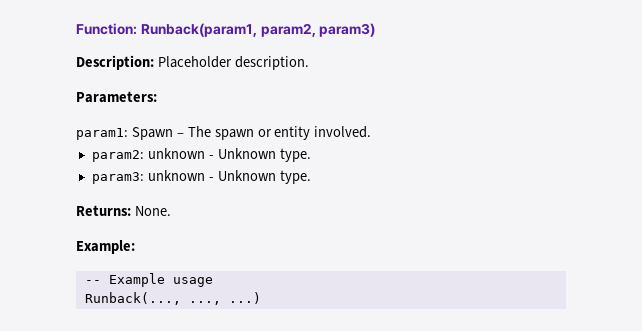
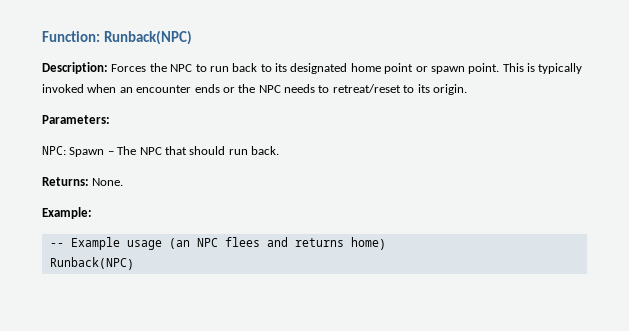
- Function: Runback(param1, param2, param3)
- Description: Placeholder description.
+ Function: Runback(NPC)
+ Description: Forces the NPC to run back to its designated home point or spawn point. This is typically invoked when an encounter ends or the NPC needs to retreat/reset to its origin.
- param1: Spawn – The spawn or entity involved.
- param2: unknown - Unknown type.
- param3: unknown - Unknown type.
+ NPC: Spawn – The NPC that should run back.
- -- Example usage
- Runback(..., ..., ...)
+ -- Example usage (an NPC flees and returns home)
+ Runback(NPC)

